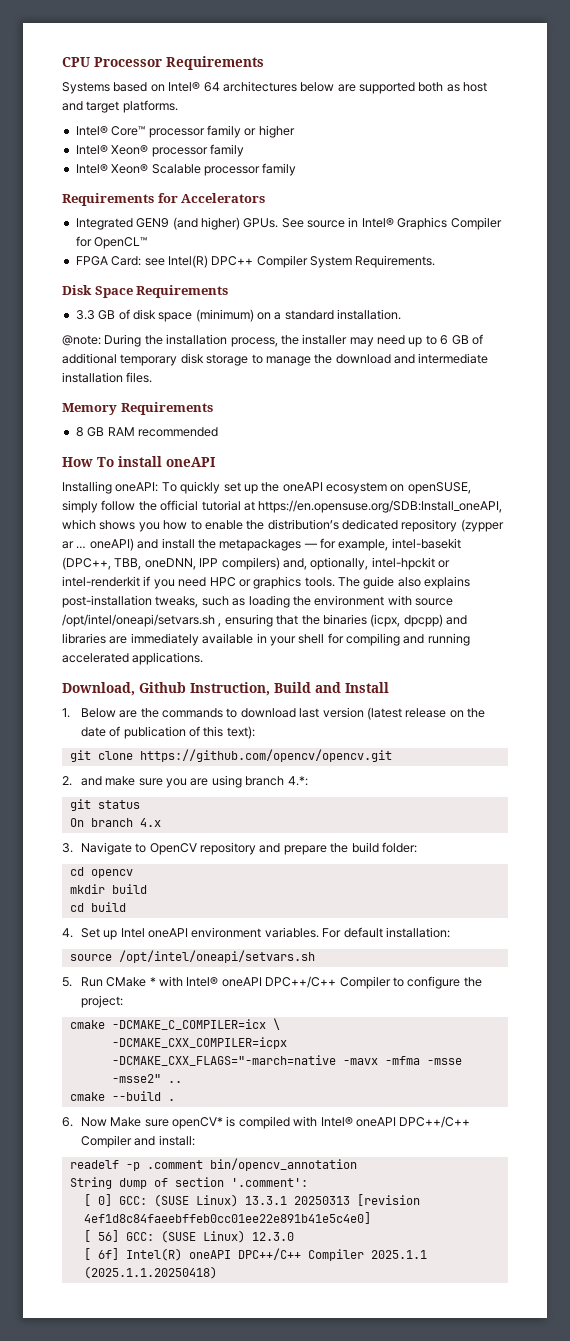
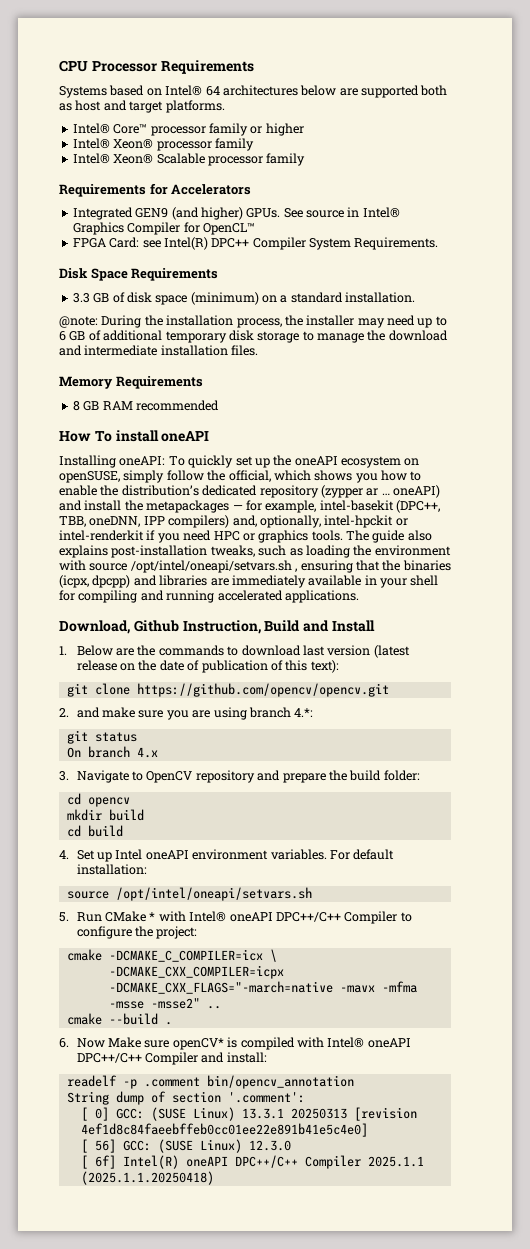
- Installing oneAPI: To quickly set up the oneAPI ecosystem on openSUSE, simply follow the official tutorial at https://en.opensuse.org/SDB:Install_oneAPI, which shows you how to enable the distribution’s dedicated repository (zypper ar … oneAPI) and install the metapackages ― for example, intel-basekit (DPC++, TBB, oneDNN, IPP compilers) and, optionally, intel-hpckit or intel-renderkit if you need HPC or graphics tools.
+ Installing oneAPI: To quickly set up the oneAPI ecosystem on openSUSE, simply follow the official, which shows you how to enable the distribution’s dedicated repository (zypper ar … oneAPI) and install the metapackages ― for example, intel-basekit (DPC++, TBB, oneDNN, IPP compilers) and, optionally, intel-hpckit or intel-renderkit if you need HPC or graphics tools.

